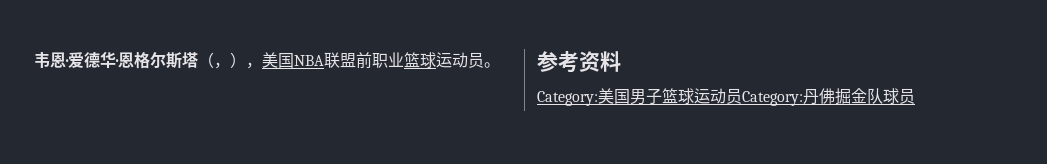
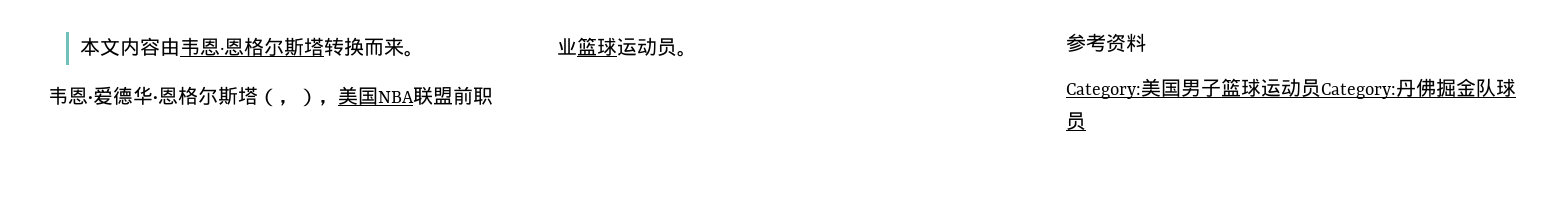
+ 本文内容由韦恩·恩格尔斯塔转换而来。

